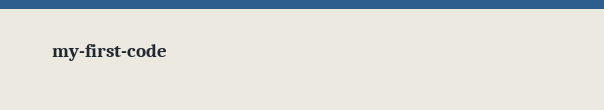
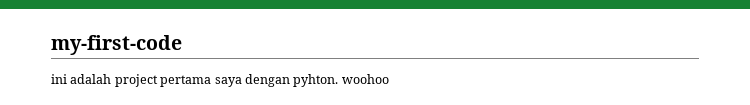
+ ini adalah project pertama saya dengan pyhton. woohoo

